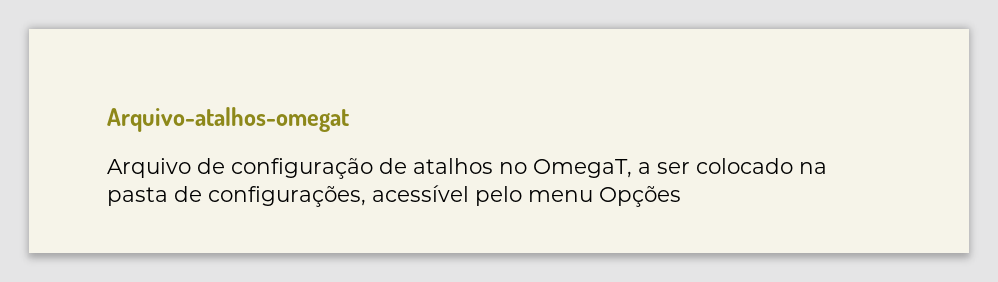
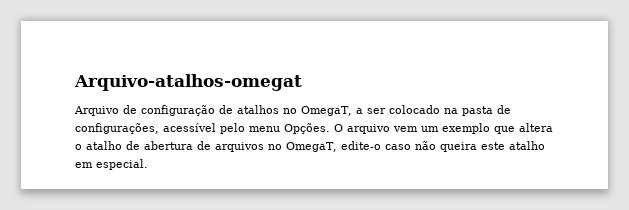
- Arquivo de configuração de atalhos no OmegaT, a ser colocado na pasta de configurações, acessível pelo menu Opções
+ Arquivo de configuração de atalhos no OmegaT, a ser colocado na pasta de configurações, acessível pelo menu Opções. O arquivo vem um exemplo que altera o atalho de abertura de arquivos no OmegaT, edite-o caso não queira este atalho em especial.

